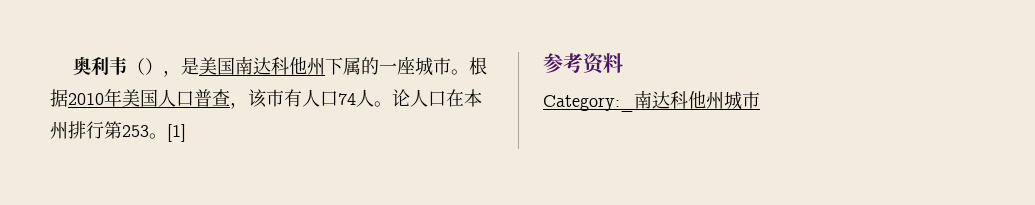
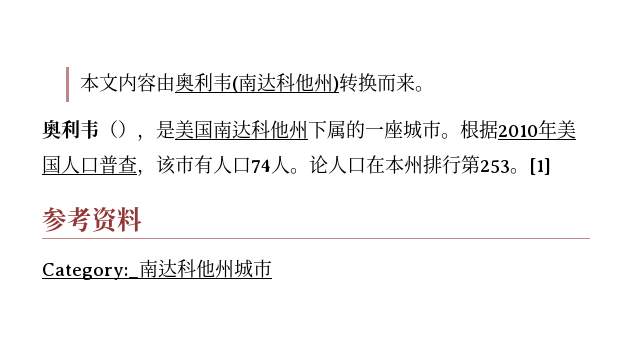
+ 本文内容由奥利韦(南达科他州)转换而来。

